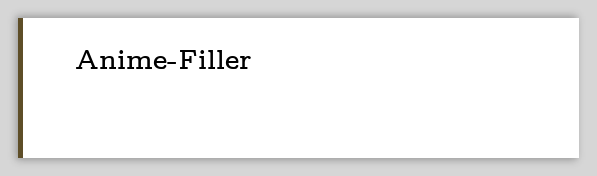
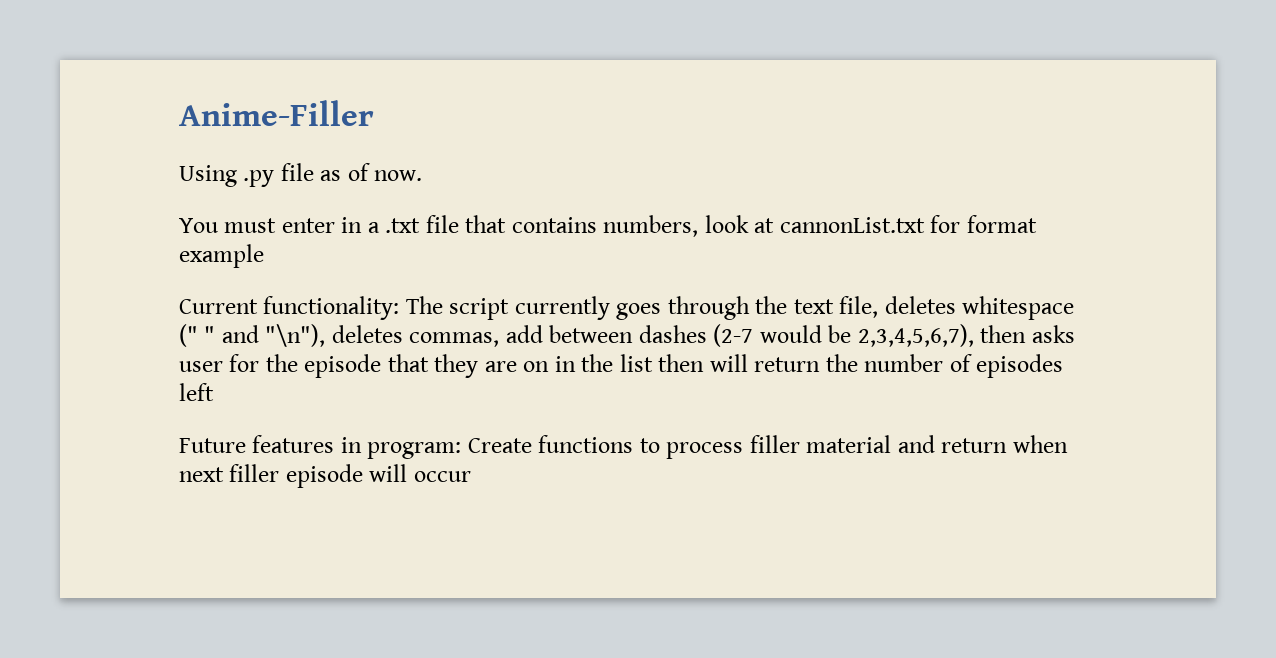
+ Using .py file as of now.
+ You must enter in a .txt file that contains numbers, look at cannonList.txt for format example
+ Current functionality: The script currently goes through the text file, deletes whitespace (" " and "\n"), deletes commas, add between dashes (2-7 would be 2,3,4,5,6,7), then asks user for the episode that they are on in the list then will return the number of episodes left
+ Future features in program: Create functions to process filler material and return when next filler episode will occur

